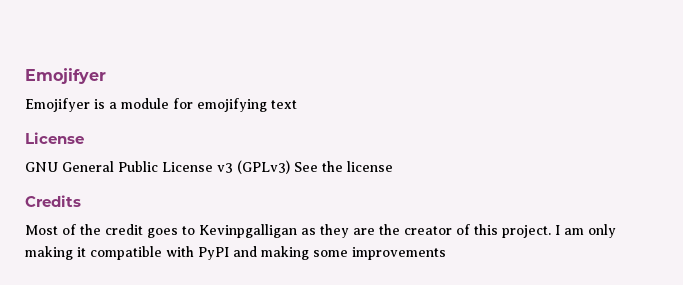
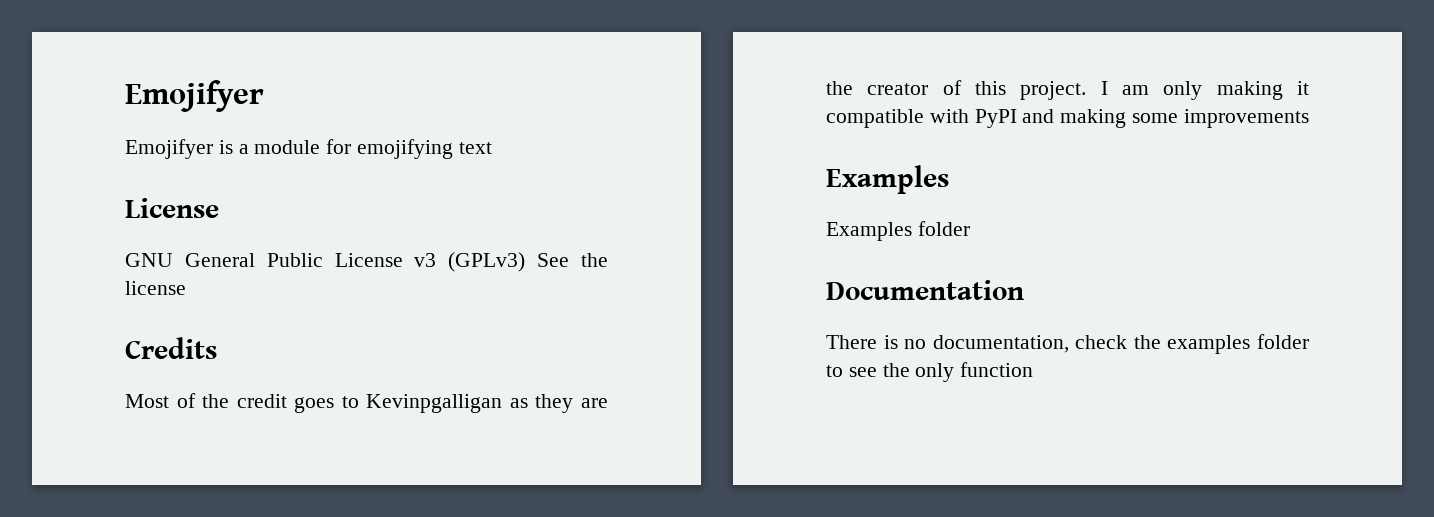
  I am only making it compatible with PyPI and making some improvements
+ Examples
+ Examples folder
+ Documentation
+ There is no documentation, check the examples folder to see the only function

